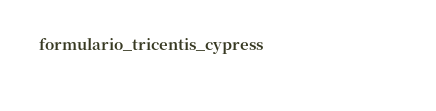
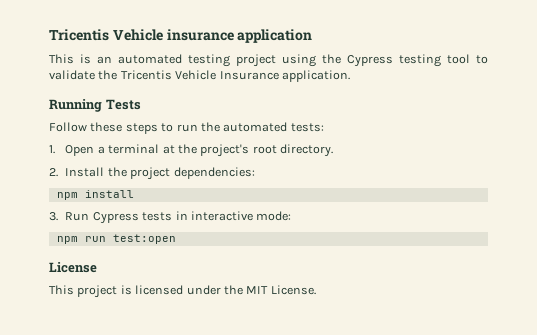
- formulario_tricentis_cypress
+ Tricentis Vehicle insurance application
+ This is an automated testing project using the Cypress testing tool to validate the Tricentis Vehicle Insurance application.
+ Running Tests
+ Follow these steps to run the automated tests:
+ 1. Open a terminal at the project's root directory.
+ 2. Install the project dependencies:
+ npm install
+ 3. Run Cypress tests in interactive mode:
+ npm run test:open
+ License
+ This project is licensed under the MIT License.

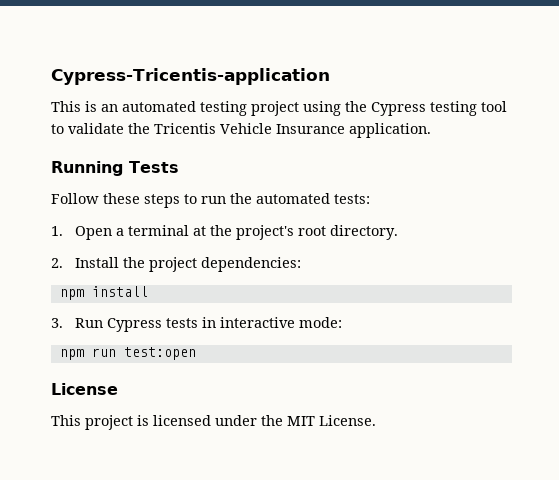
- Tricentis Vehicle insurance application
+ Cypress-Tricentis-application

